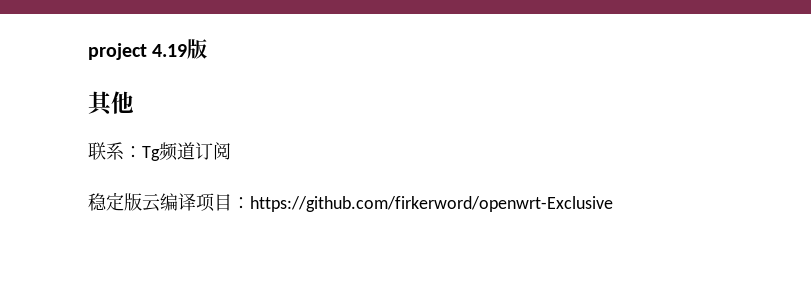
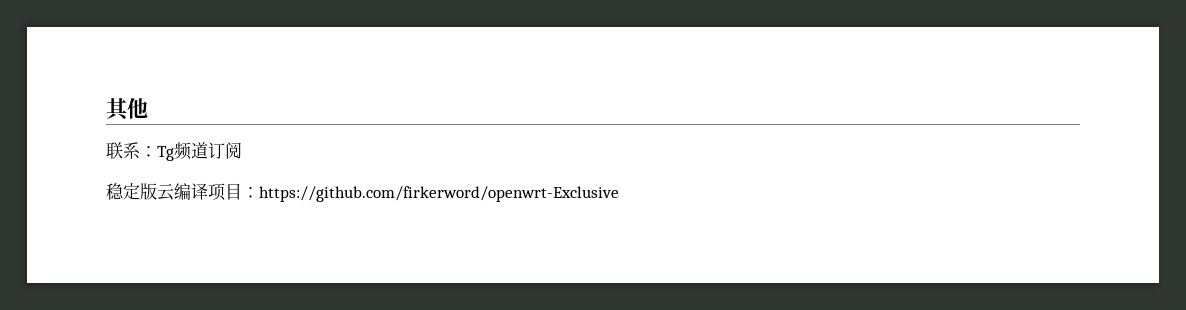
- project 4.19版

